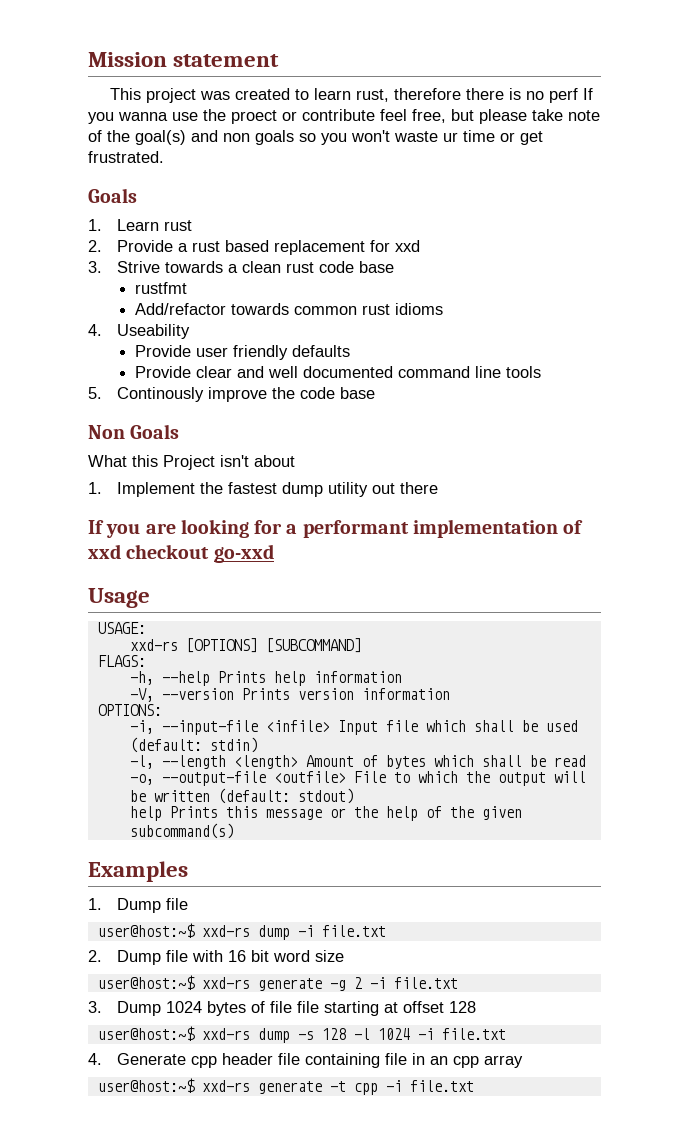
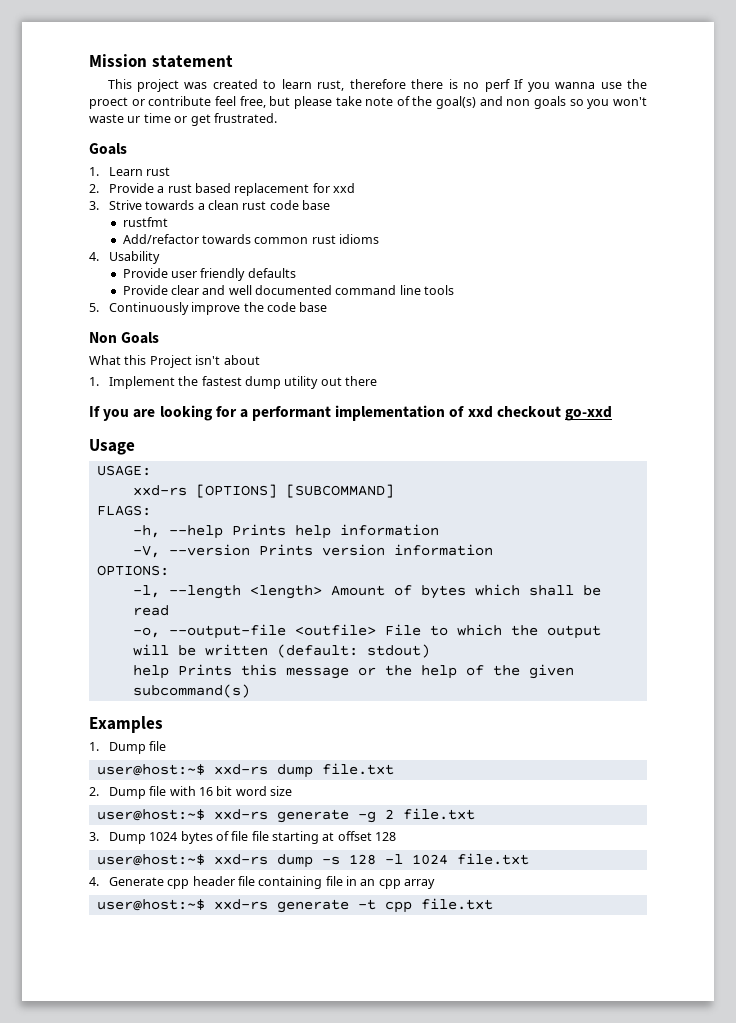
- 4. Useability
+ 4. Usability
- 5. Continously improve the code base
+ 5. Continuously improve the code base
- -i, --input-file <infile> Input file which shall be used (default: stdin)
- user@host:~$ xxd-rs dump -i file.txt
+ user@host:~$ xxd-rs dump file.txt
- user@host:~$ xxd-rs generate -g 2 -i file.txt
+ user@host:~$ xxd-rs generate -g 2 file.txt
- user@host:~$ xxd-rs dump -s 128 -l 1024 -i file.txt
+ user@host:~$ xxd-rs dump -s 128 -l 1024 file.txt
- user@host:~$ xxd-rs generate -t cpp -i file.txt
+ user@host:~$ xxd-rs generate -t cpp file.txt

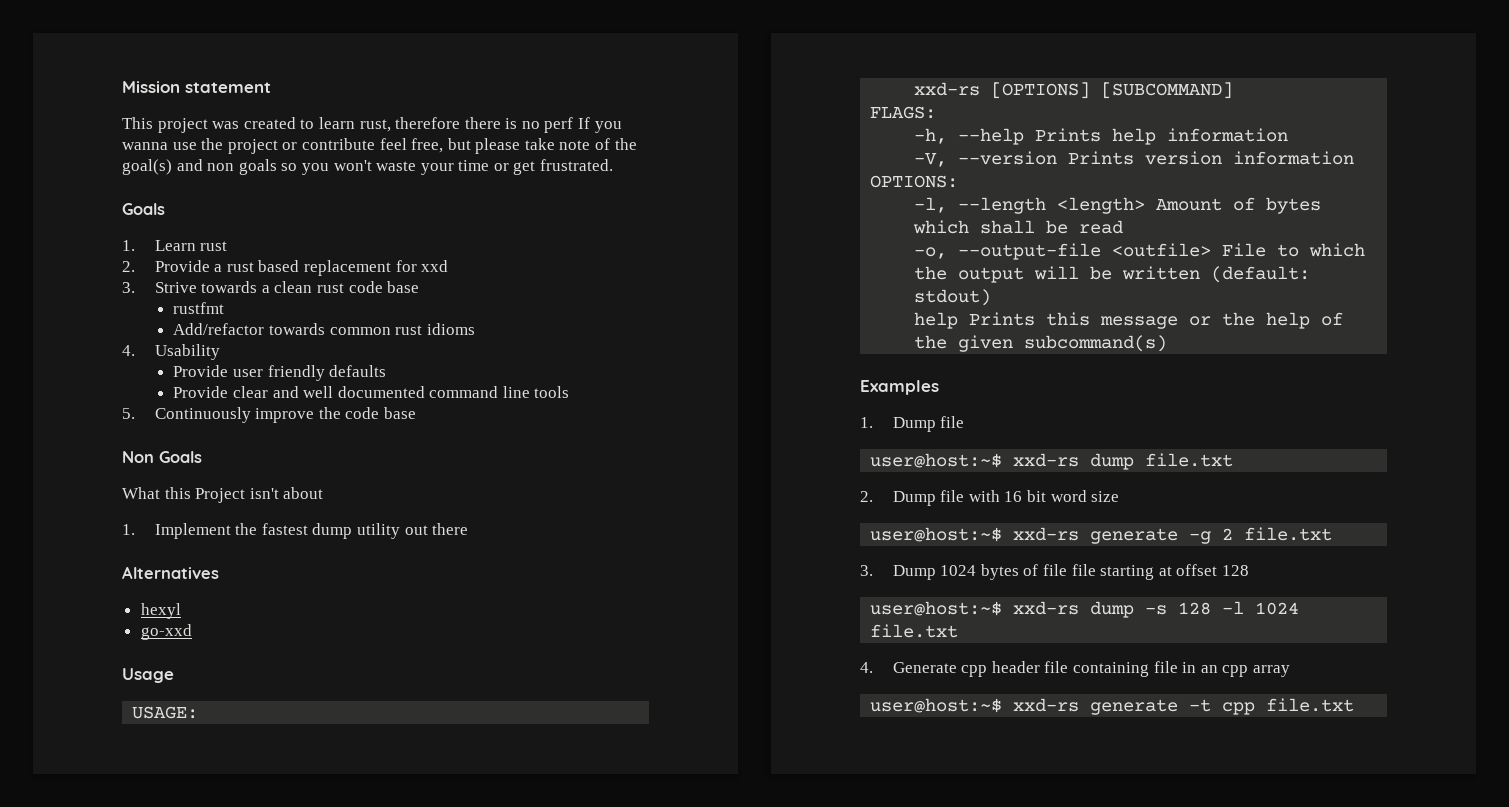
- This project was created to learn rust, therefore there is no perf If you wanna use the proect or contribute feel free, but please take note of the goal(s) and non goals so you won't waste ur time or get frustrated.
+ This project was created to learn rust, therefore there is no perf If you wanna use the project or contribute feel free, but please take note of the goal(s) and non goals so you won't waste your time or get frustrated.
- If you are looking for a performant implementation of xxd checkout go-xxd
+ Alternatives
+ hexyl
+ go-xxd

